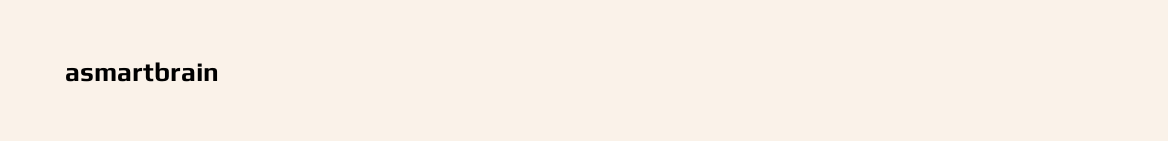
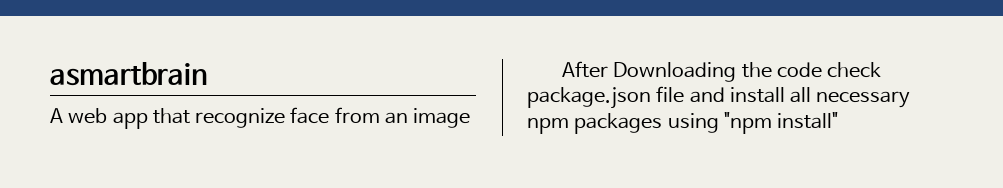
+ A web app that recognize face from an image
+ After Downloading the code check package.json file and install all necessary npm packages using "npm install"

